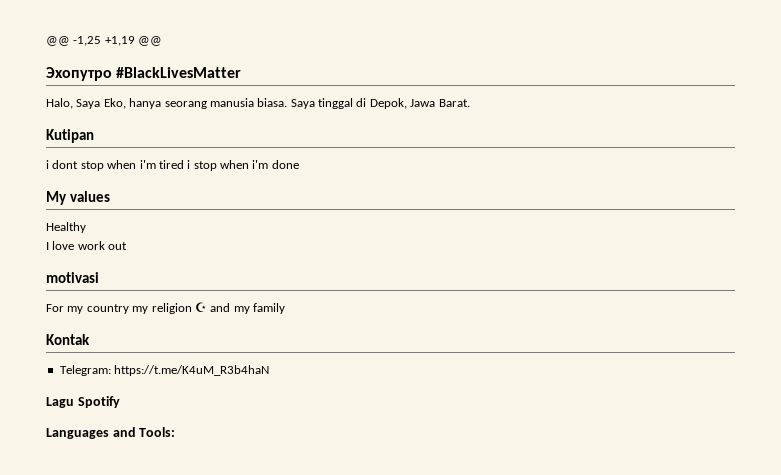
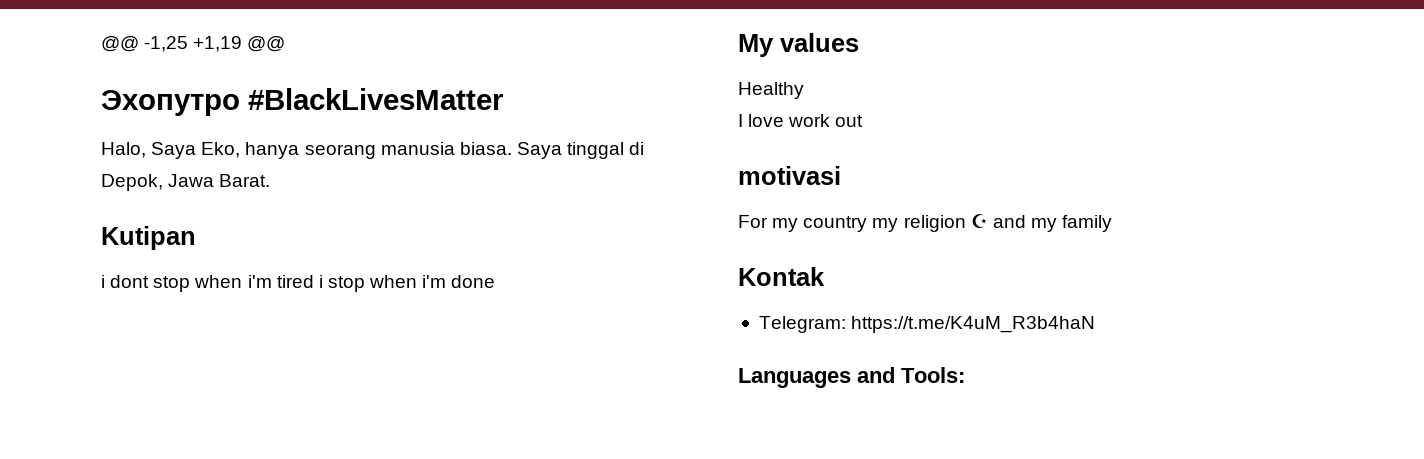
- Lagu Spotify

